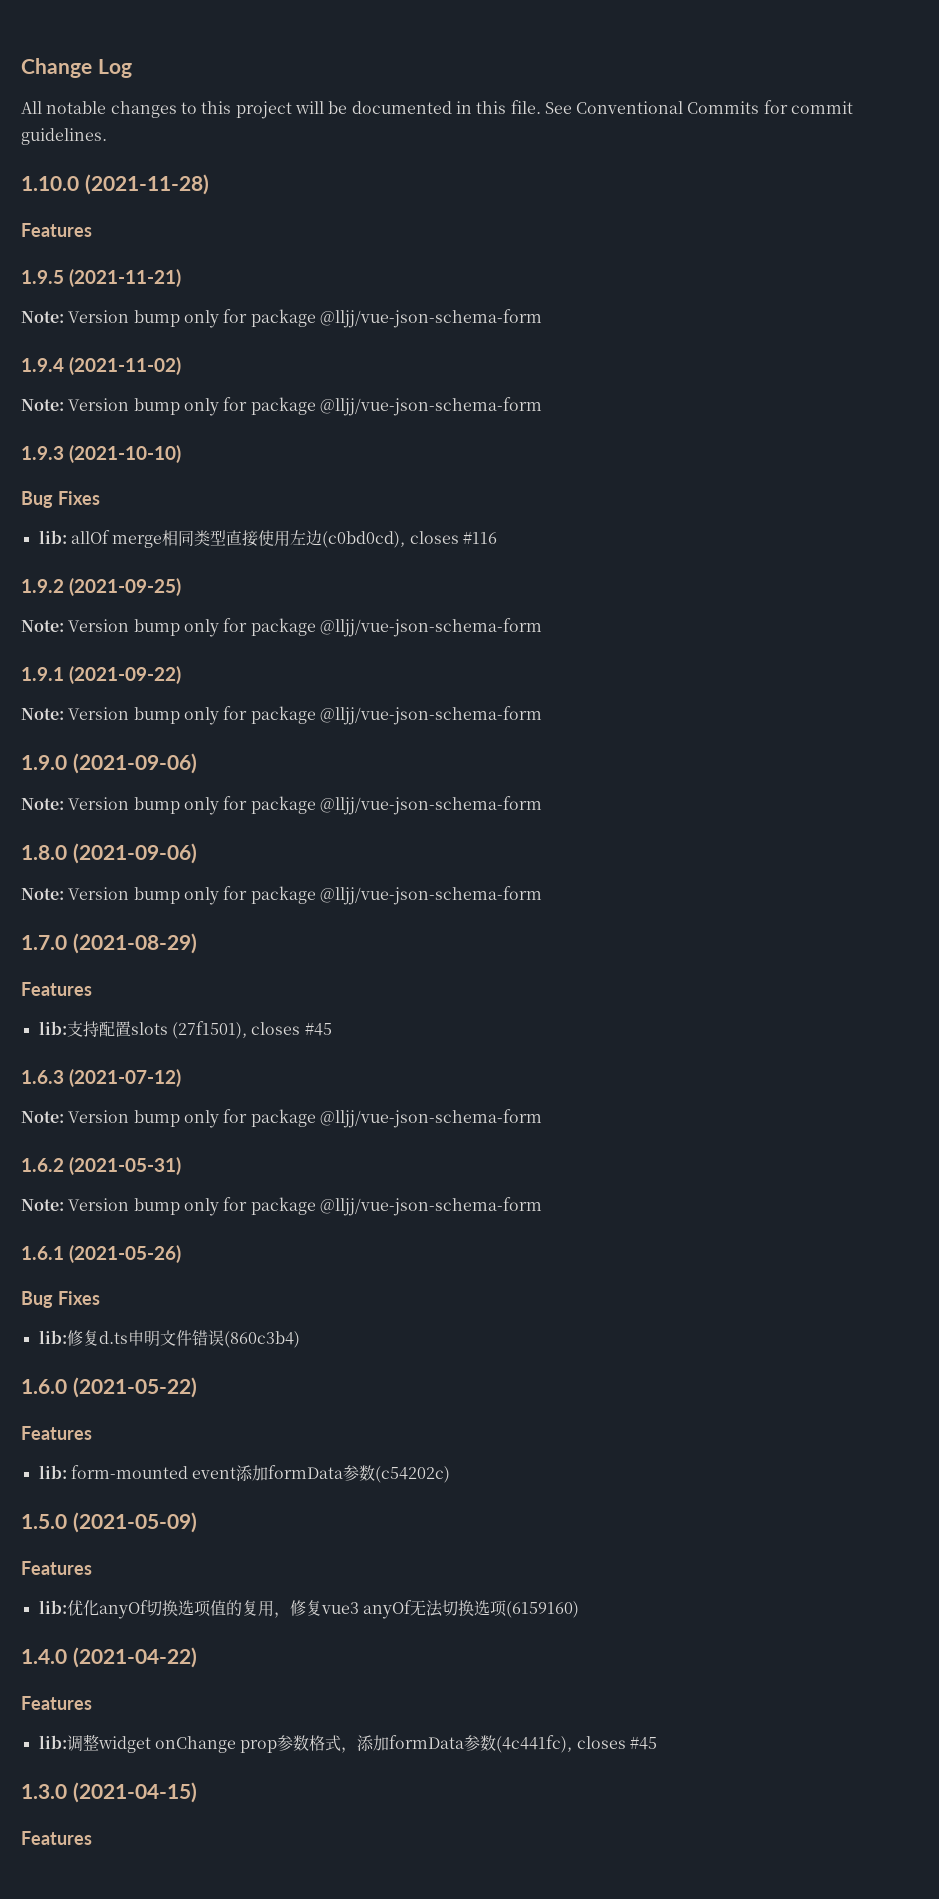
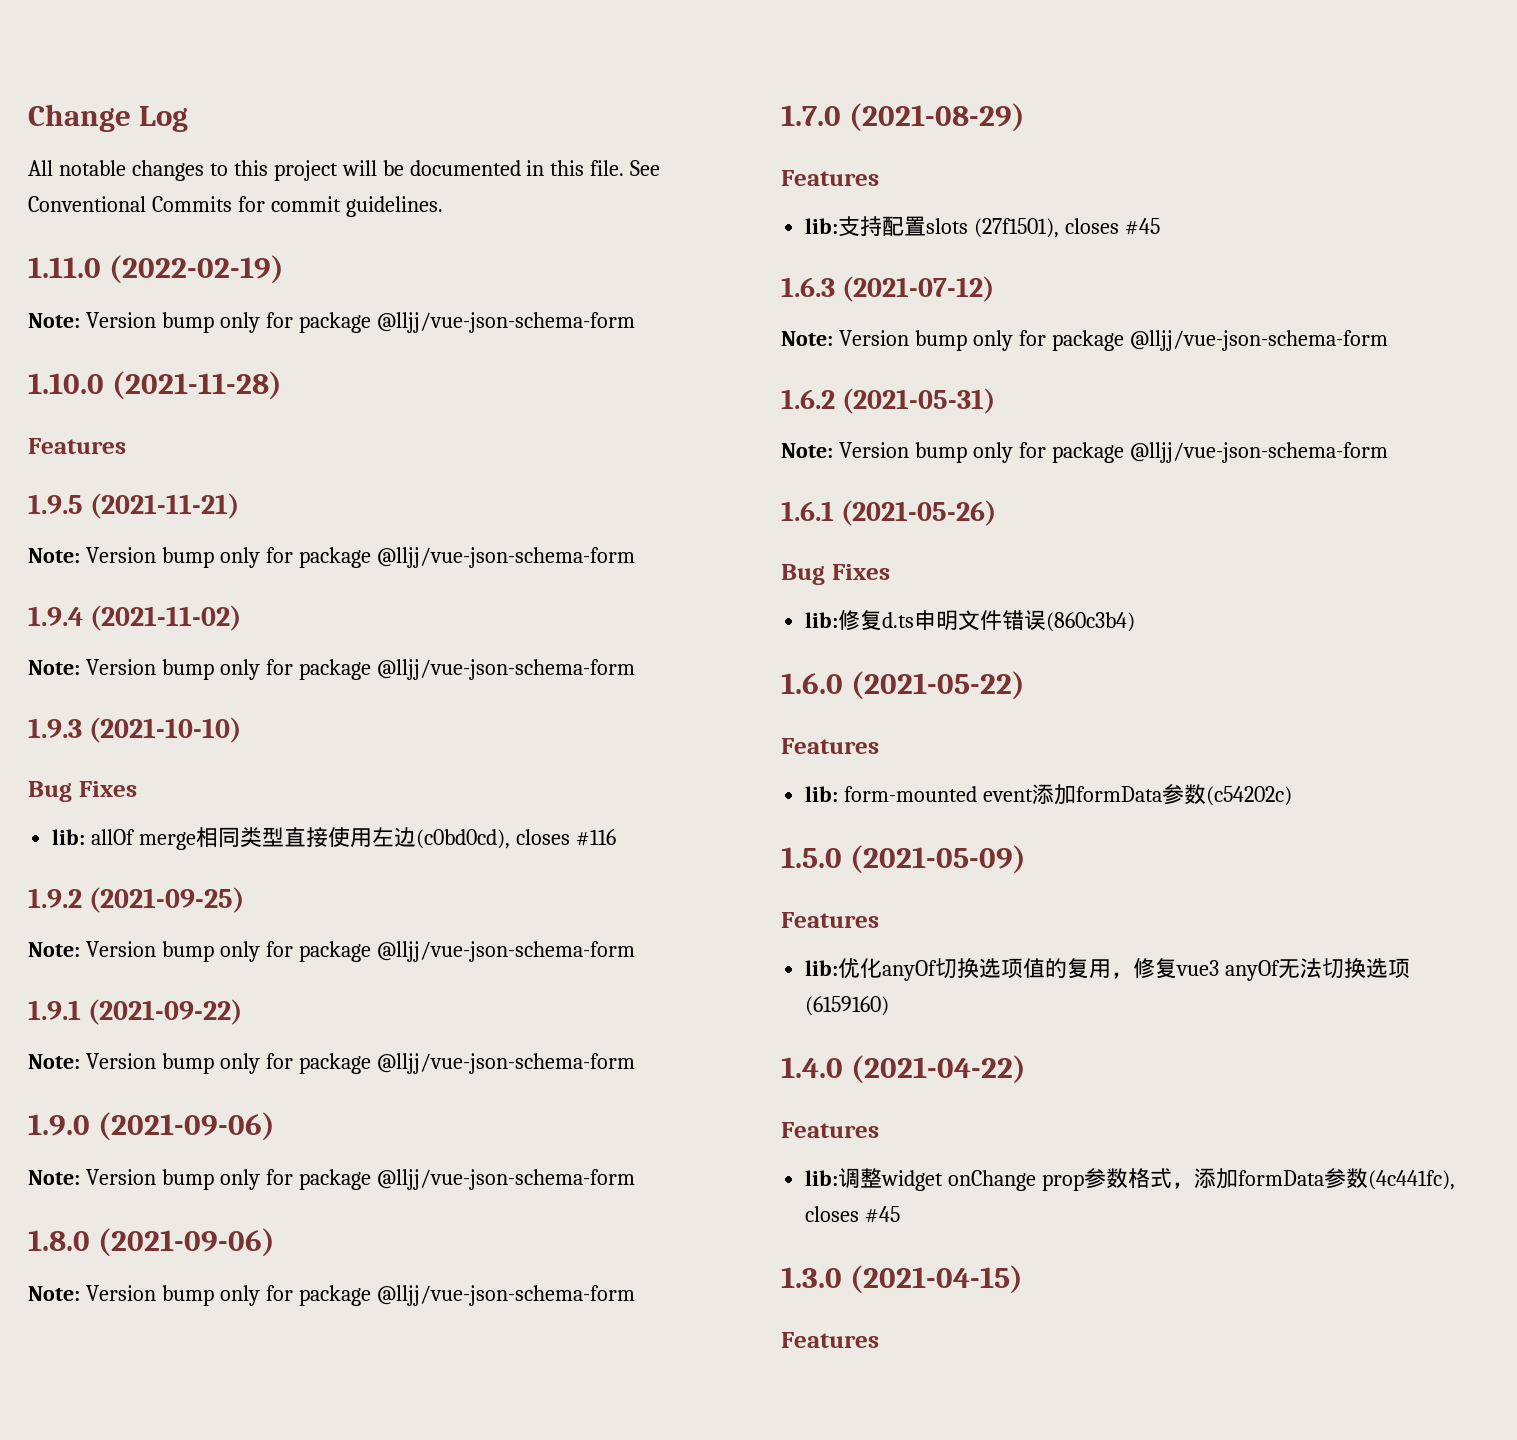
+ 1.11.0 (2022-02-19)
+ Note: Version bump only for package @lljj/vue-json-schema-form

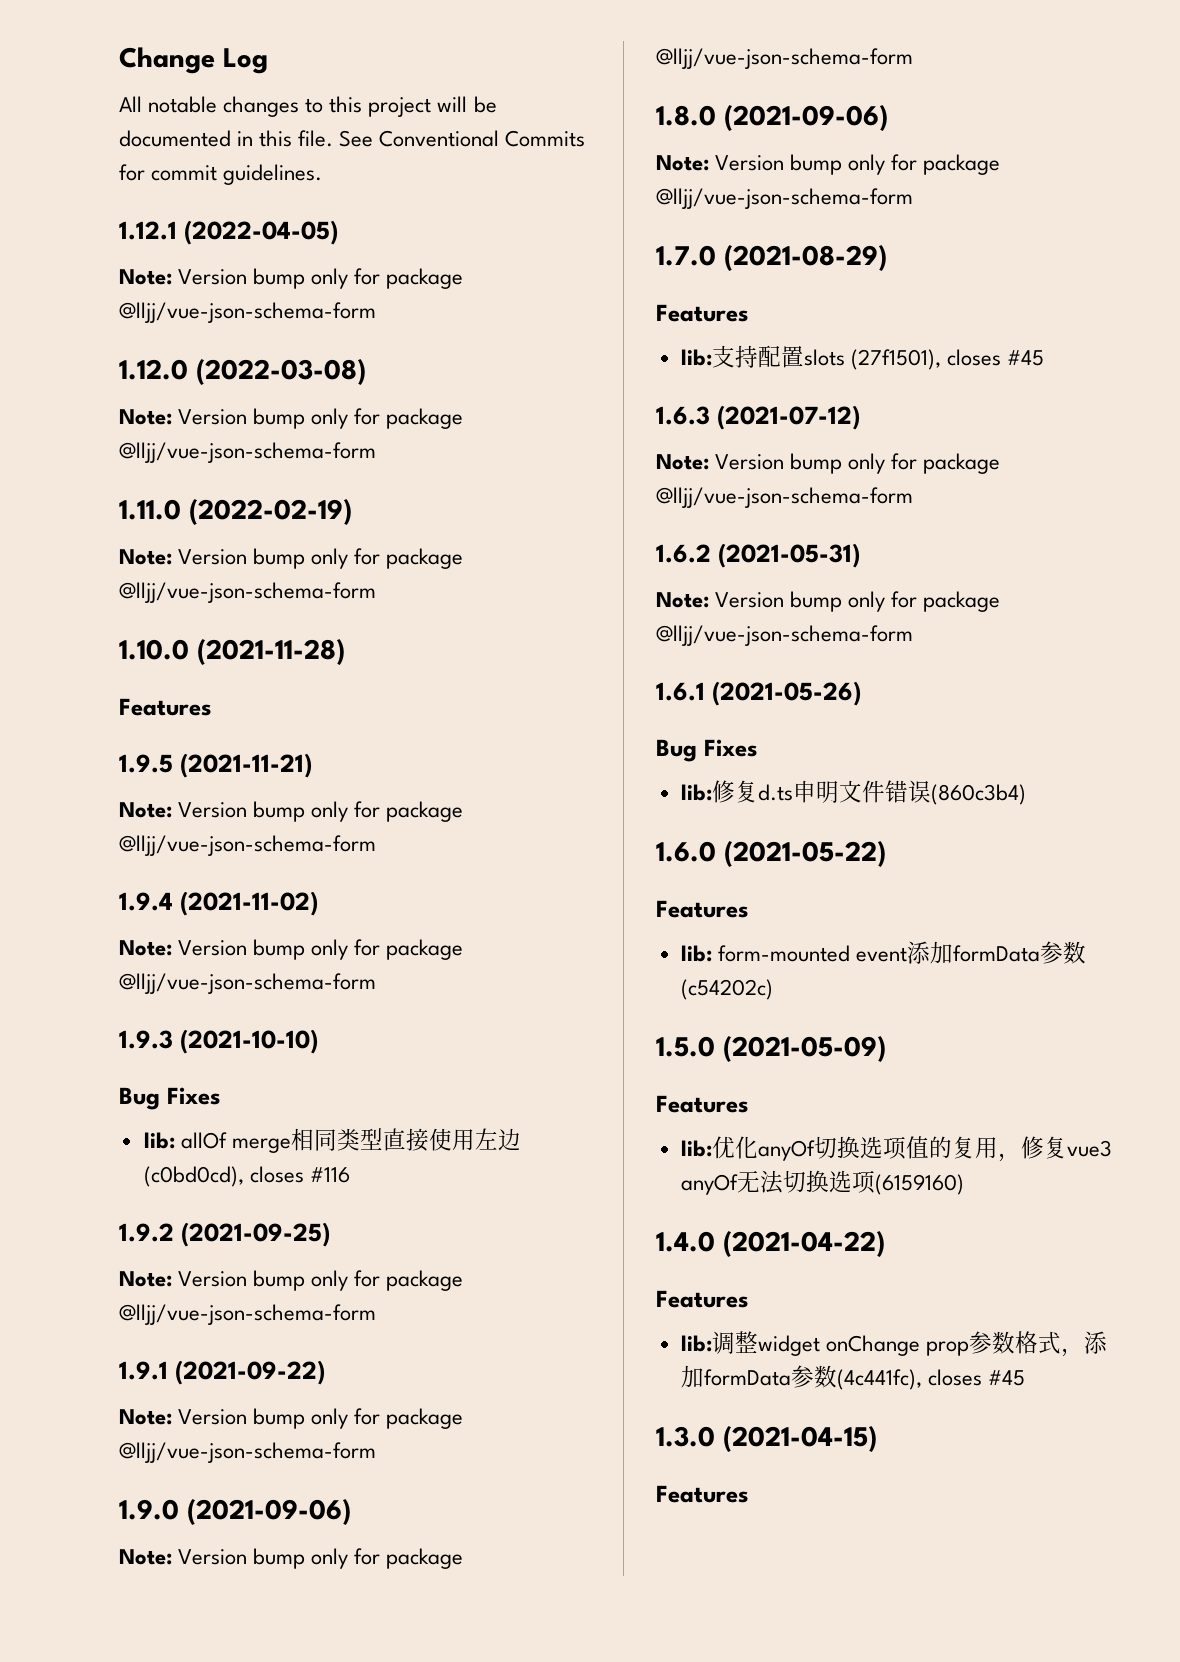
+ 1.12.1 (2022-04-05)
+ Note: Version bump only for package @lljj/vue-json-schema-form
+ 1.12.0 (2022-03-08)
+ Note: Version bump only for package @lljj/vue-json-schema-form

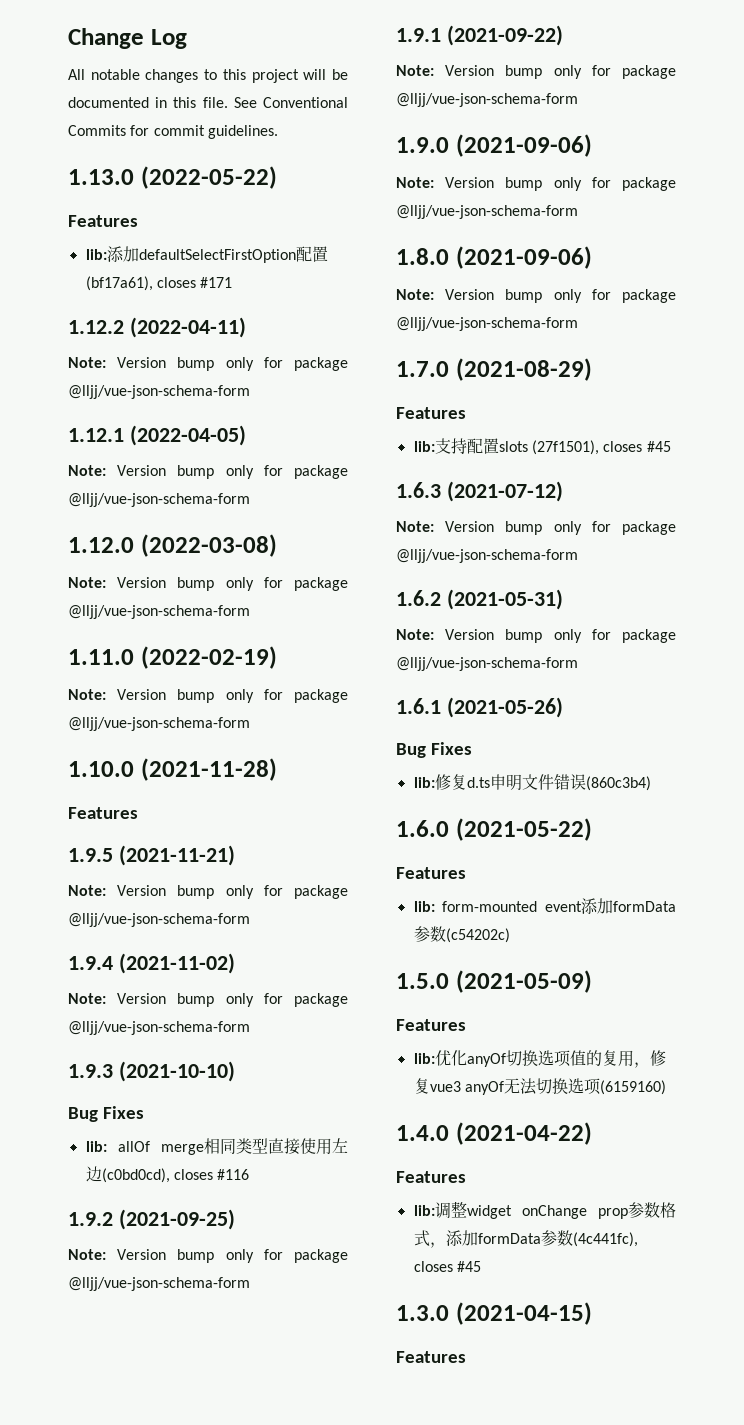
+ 1.13.0 (2022-05-22)
+ Features
+ lib:添加defaultSelectFirstOption配置(bf17a61), closes #171
+ 1.12.2 (2022-04-11)
+ Note: Version bump only for package @lljj/vue-json-schema-form

